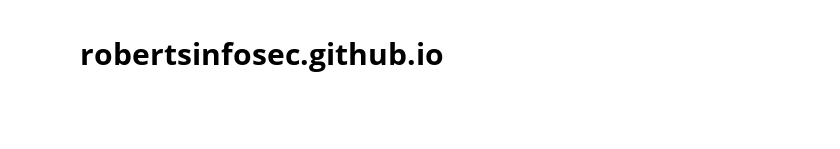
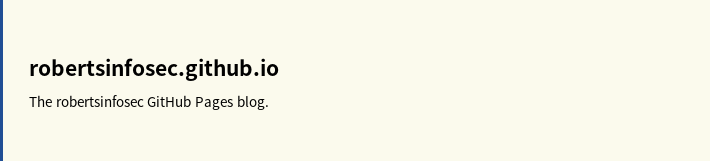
+ The robertsinfosec GitHub Pages blog.

